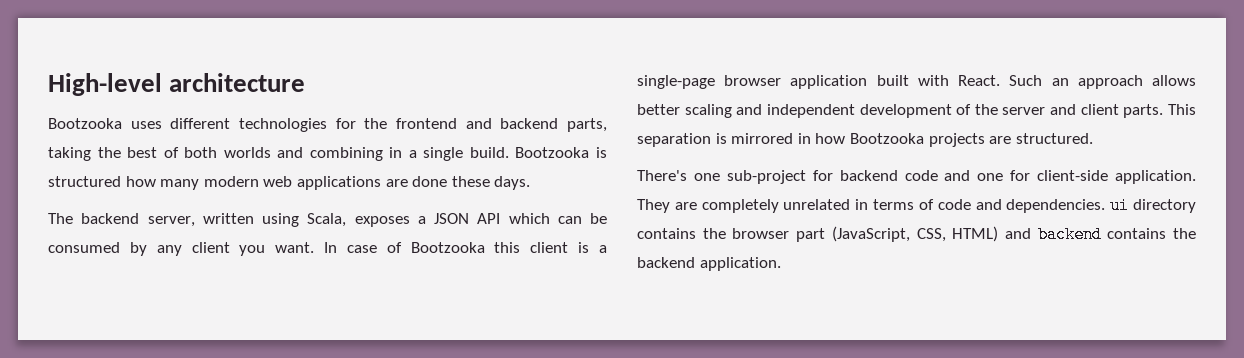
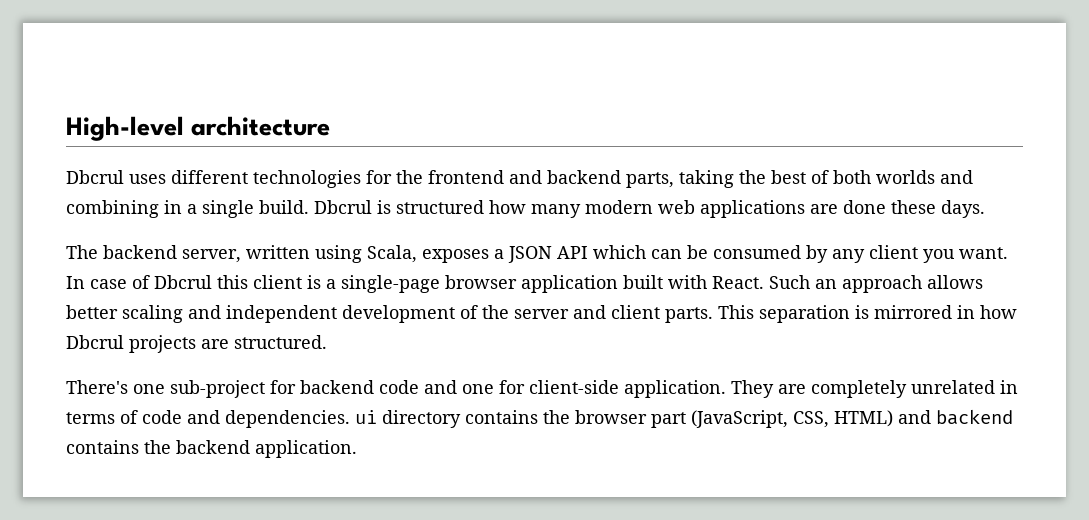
- Bootzooka uses different technologies for the frontend and backend parts, taking the best of both worlds and combining in a single build.
+ Dbcrul uses different technologies for the frontend and backend parts, taking the best of both worlds and combining in a single build.
- Bootzooka is structured how many modern web applications are done these days.
+ Dbcrul is structured how many modern web applications are done these days.
- In case of Bootzooka this client is a single-page browser application built with React.
+ In case of Dbcrul this client is a single-page browser application built with React.
- This separation is mirrored in how Bootzooka projects are structured.
+ This separation is mirrored in how Dbcrul projects are structured.

